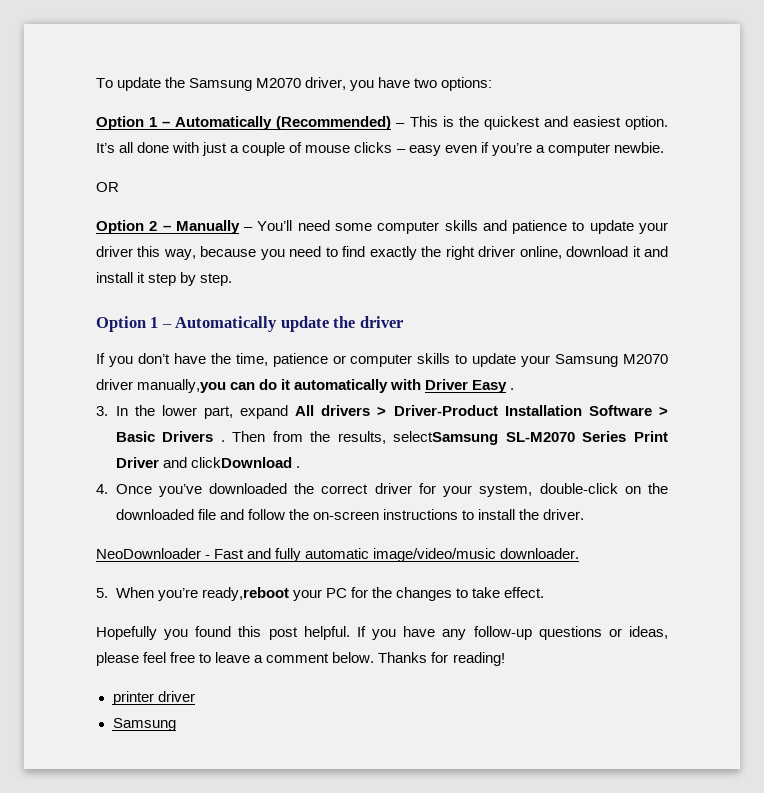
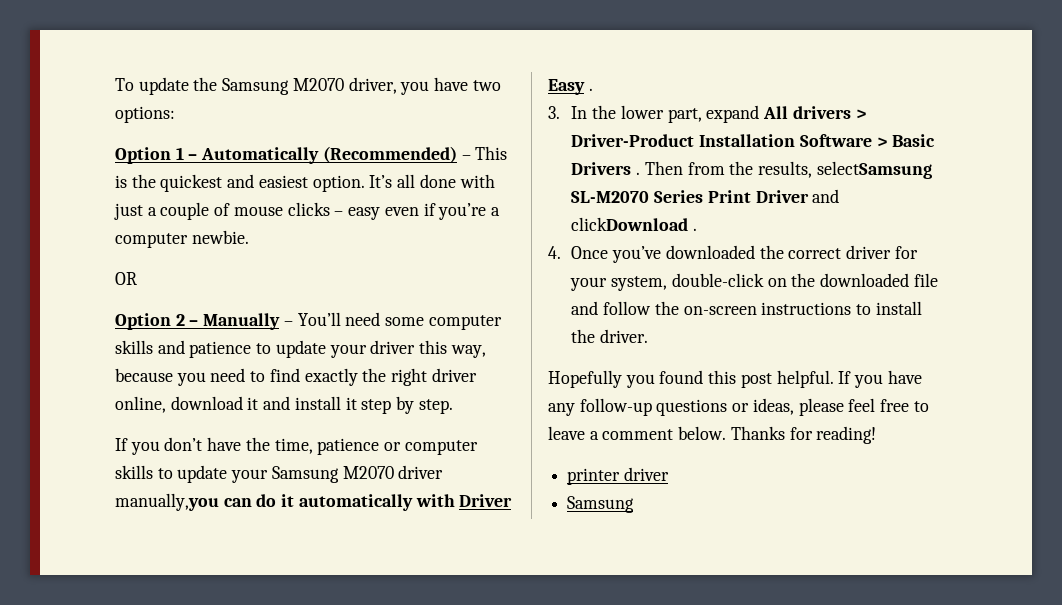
- Option 1 – Automatically update the driver
- NeoDownloader - Fast and fully automatic image/video/music downloader.
- 5. When you’re ready,reboot your PC for the changes to take effect.

